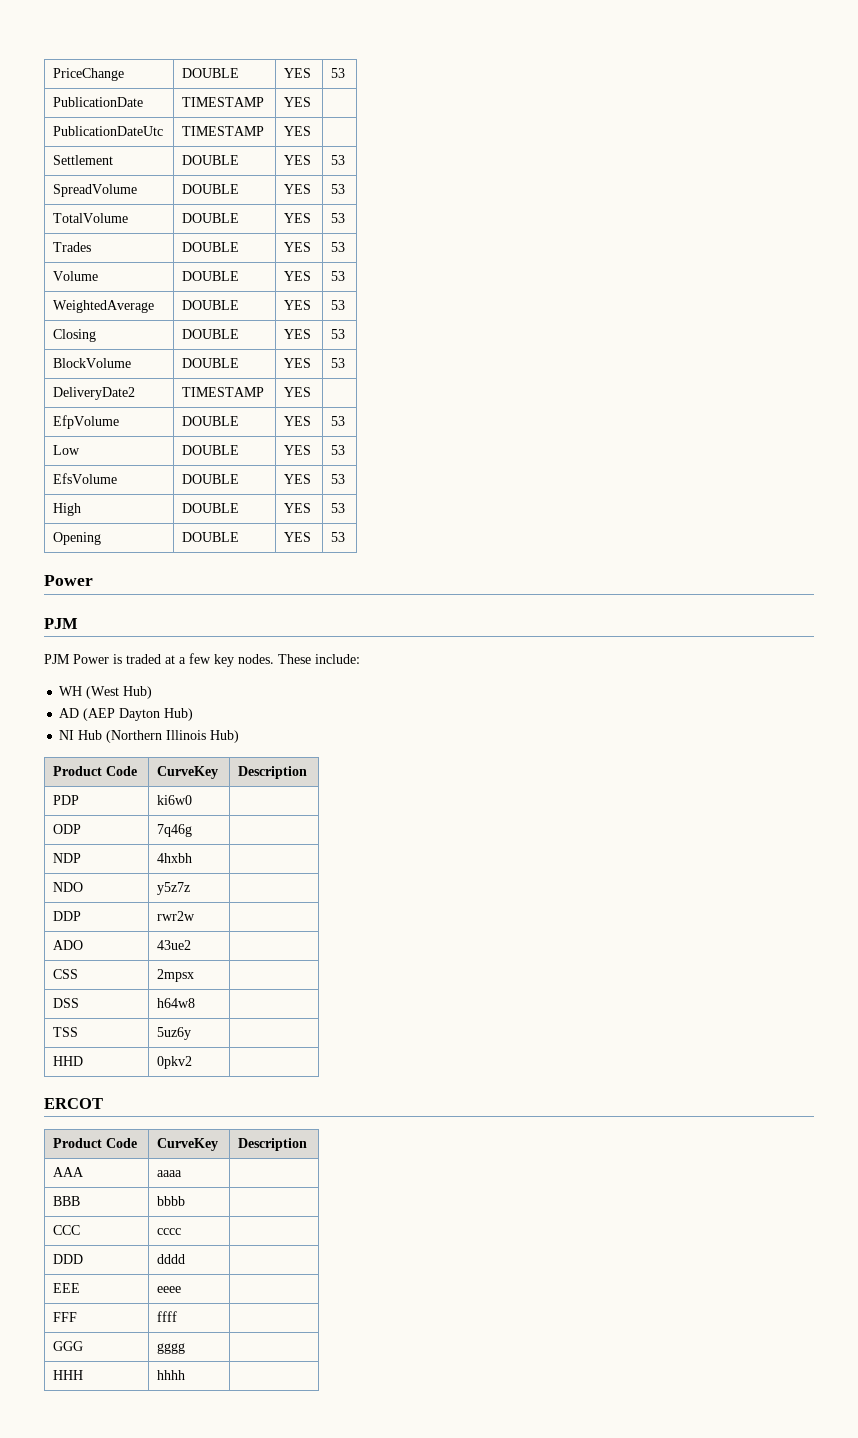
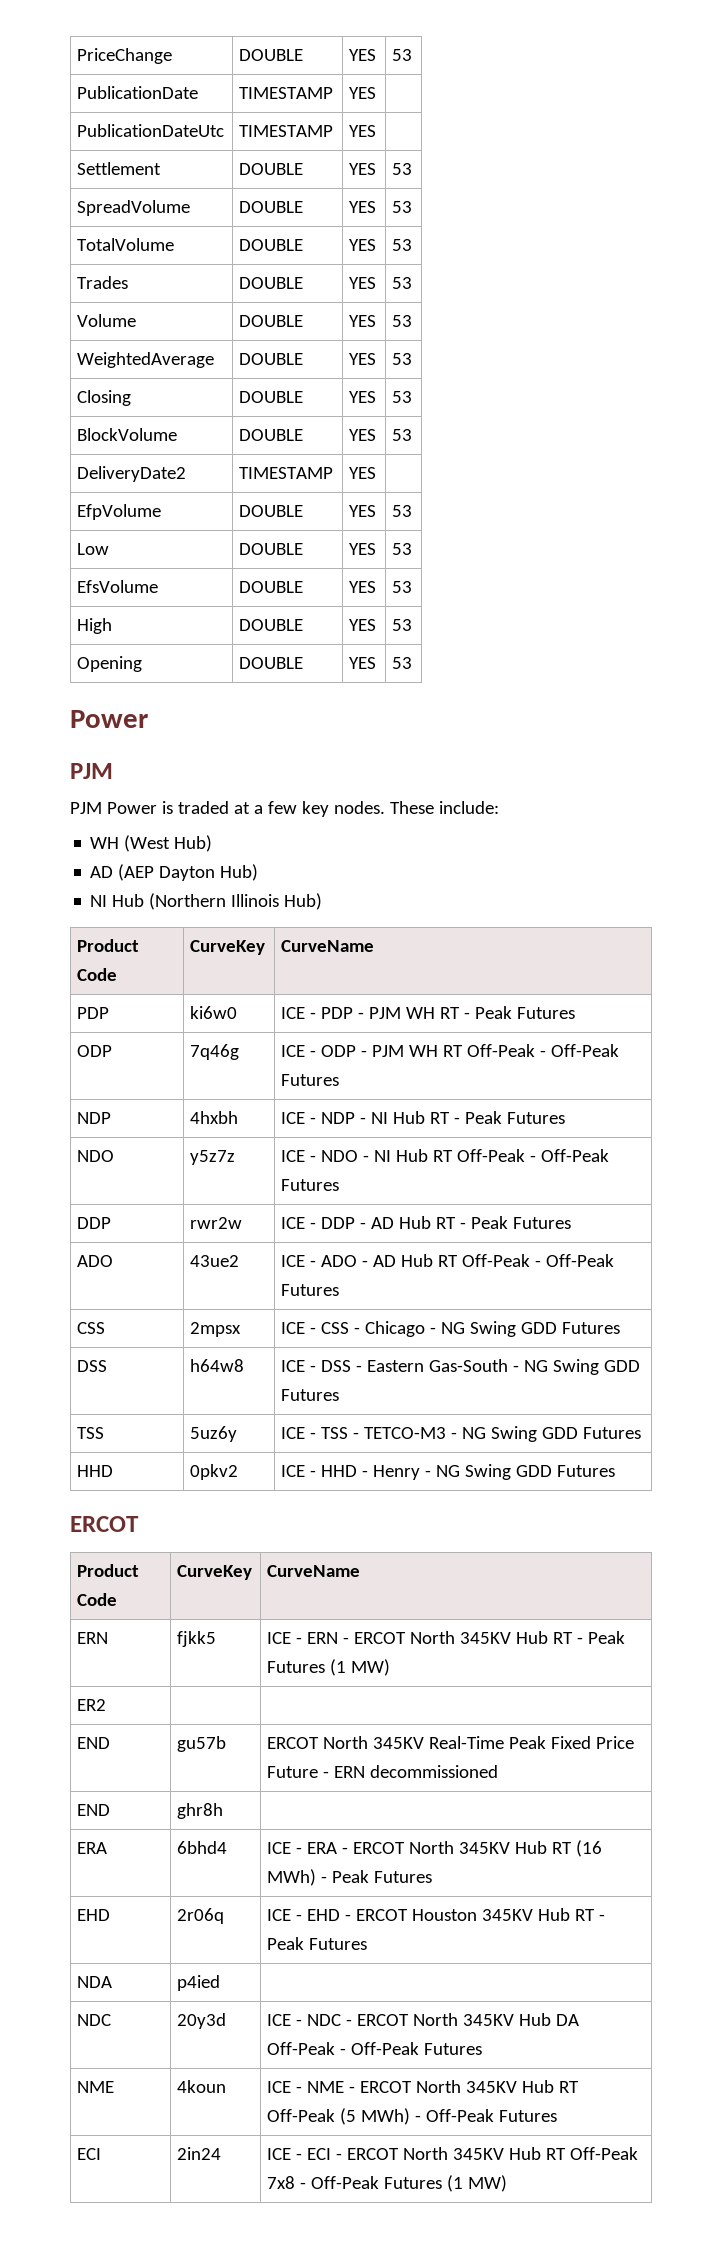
  NI Hub (Northern Illinois Hub)
- Product Code | CurveKey | Description
+ Product Code | CurveKey | CurveName
- PDP | ki6w0 |
- ODP | 7q46g |
- NDP | 4hxbh |
- NDO | y5z7z |
- DDP | rwr2w |
- ADO | 43ue2 |
- CSS | 2mpsx |
- DSS | h64w8 |
- TSS | 5uz6y |
- HHD | 0pkv2 |
+ PDP | ki6w0 | ICE - PDP - PJM WH RT - Peak Futures
+ ODP | 7q46g | ICE - ODP - PJM WH RT Off-Peak - Off-Peak Futures
+ NDP | 4hxbh | ICE - NDP - NI Hub RT - Peak Futures
+ NDO | y5z7z | ICE - NDO - NI Hub RT Off-Peak - Off-Peak Futures
+ DDP | rwr2w | ICE - DDP - AD Hub RT - Peak Futures
+ ADO | 43ue2 | ICE - ADO - AD Hub RT Off-Peak - Off-Peak Futures
+ CSS | 2mpsx | ICE - CSS - Chicago - NG Swing GDD Futures
+ DSS | h64w8 | ICE - DSS - Eastern Gas-South - NG Swing GDD Futures
+ TSS | 5uz6y | ICE - TSS - TETCO-M3 - NG Swing GDD Futures
+ HHD | 0pkv2 | ICE - HHD - Henry - NG Swing GDD Futures
  ERCOT
- Product Code | CurveKey | Description
- AAA | aaaa |
- BBB | bbbb |
- CCC | cccc |
- DDD | dddd |
- EEE | eeee |
- FFF | ffff |
- GGG | gggg |
- HHH | hhhh |
+ Product Code | CurveKey | CurveName
+ ERN | fjkk5 | ICE - ERN - ERCOT North 345KV Hub RT - Peak Futures (1 MW)
+ ER2 | |
+ END | gu57b | ERCOT North 345KV Real-Time Peak Fixed Price Future - ERN decommissioned
+ END | ghr8h |
+ ERA | 6bhd4 | ICE - ERA - ERCOT North 345KV Hub RT (16 MWh) - Peak Futures
+ EHD | 2r06q | ICE - EHD - ERCOT Houston 345KV Hub RT - Peak Futures
+ NDA | p4ied |
+ NDC | 20y3d | ICE - NDC - ERCOT North 345KV Hub DA Off-Peak - Off-Peak Futures
+ NME | 4koun | ICE - NME - ERCOT North 345KV Hub RT Off-Peak (5 MWh) - Off-Peak Futures
+ ECI | 2in24 | ICE - ECI - ERCOT North 345KV Hub RT Off-Peak 7x8 - Off-Peak Futures (1 MW)

